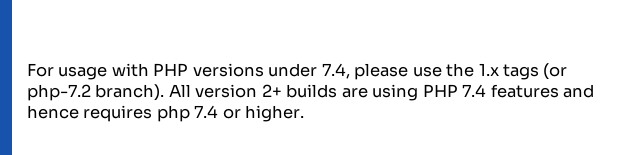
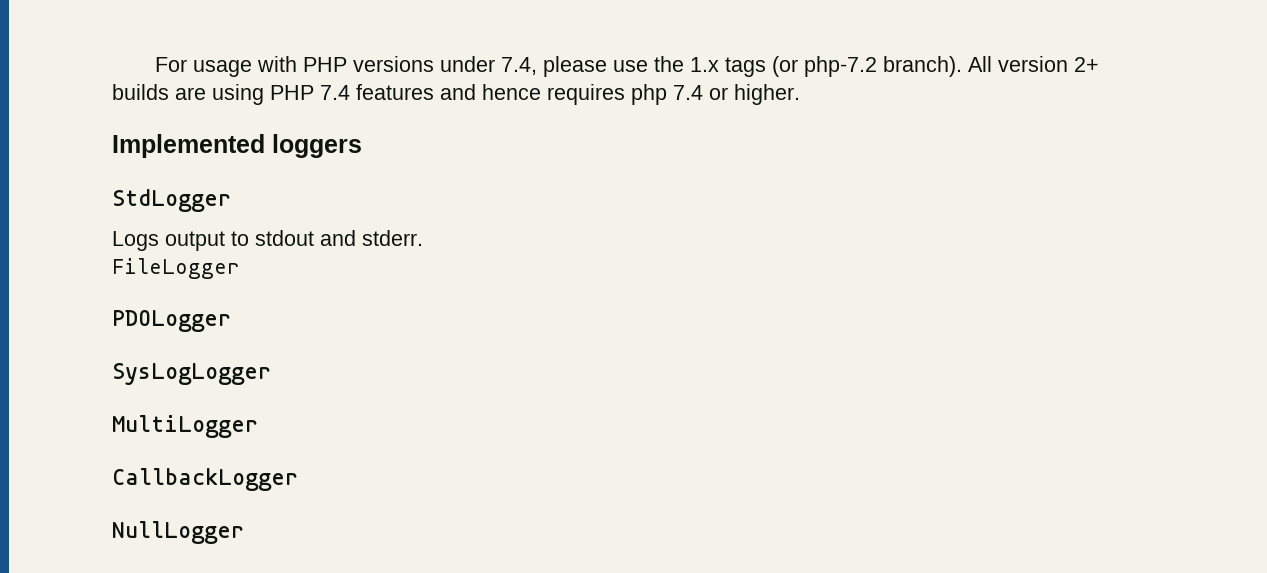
+ Implemented loggers
+ StdLogger
+ Logs output to stdout and stderr.
+ FileLogger
+ PDOLogger
+ SysLogLogger
+ MultiLogger
+ CallbackLogger
+ NullLogger

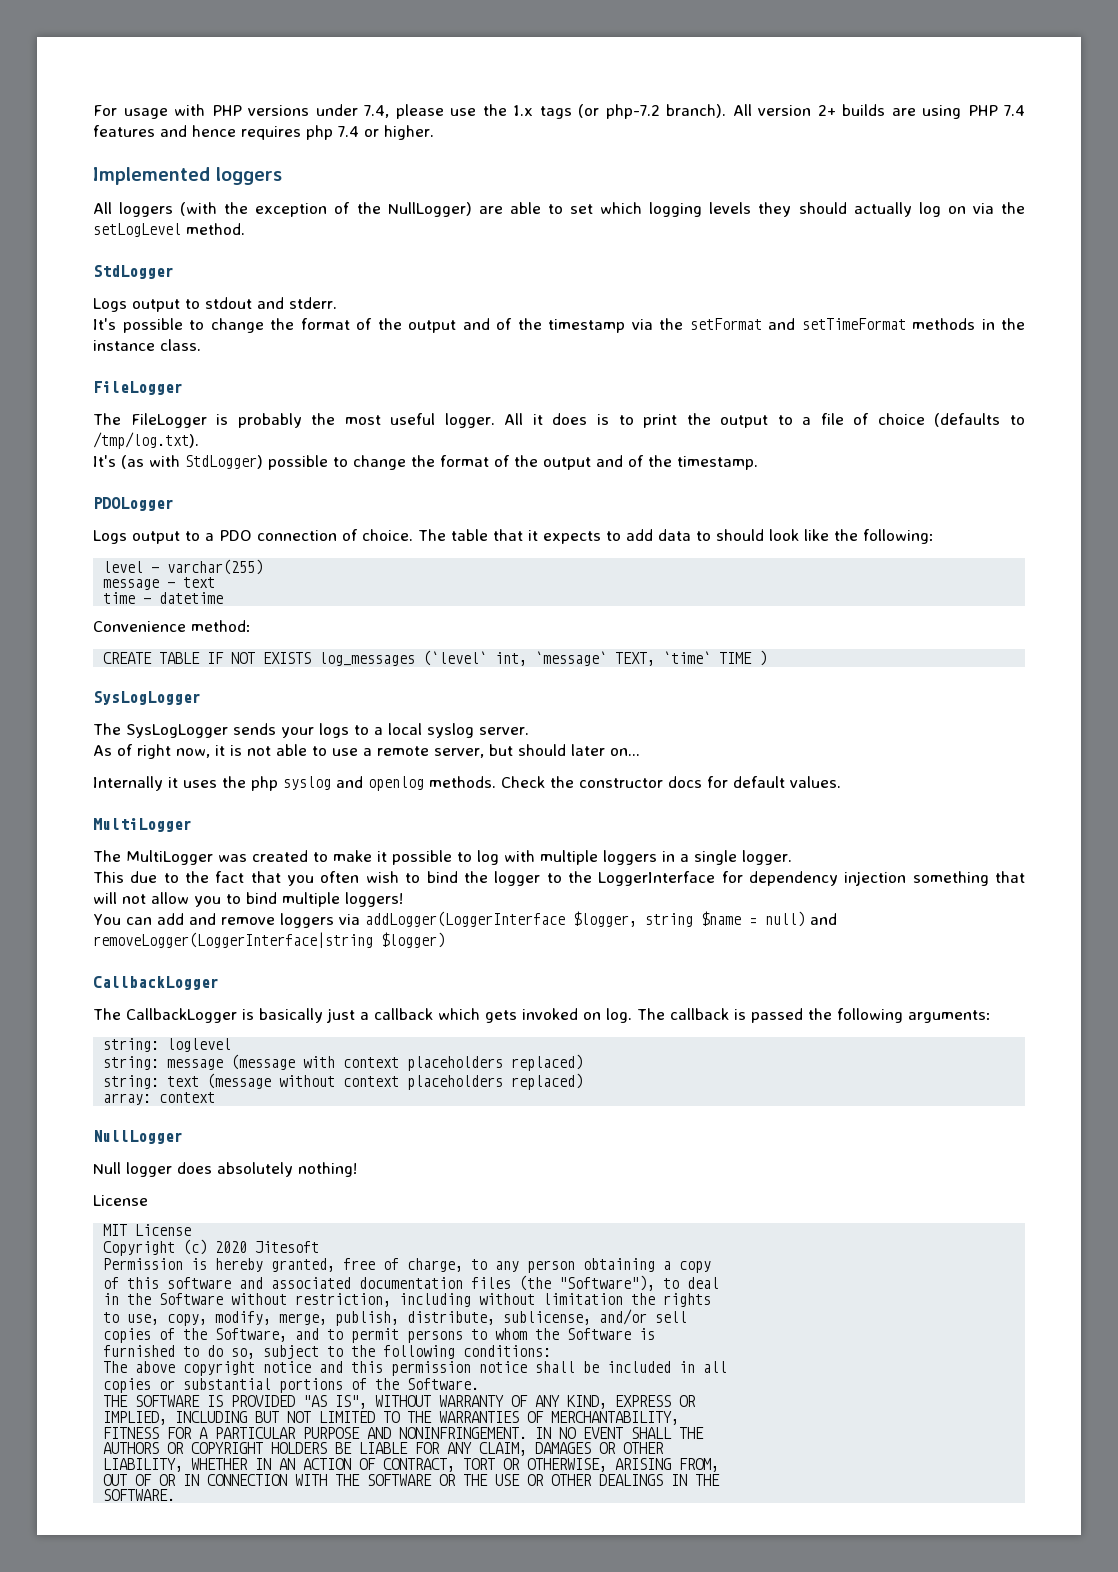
+ All loggers (with the exception of the NullLogger) are able to set which logging levels they should actually log on via the setLogLevel method.
+ It's possible to change the format of the output and of the timestamp via the setFormat and setTimeFormat methods in the instance class.
  FileLogger
+ The FileLogger is probably the most useful logger. All it does is to print the output to a file of choice (defaults to /tmp/log.txt).
+ It's (as with StdLogger) possible to change the format of the output and of the timestamp.
  PDOLogger
+ Logs output to a PDO connection of choice. The table that it expects to add data to should look like the following:
+ level - varchar(255)
+ message - text
+ time - datetime
+ Convenience method:
+ CREATE TABLE IF NOT EXISTS log_messages (`level` int, `message` TEXT, `time` TIME )
  SysLogLogger
+ The SysLogLogger sends your logs to a local syslog server.
+ As of right now, it is not able to use a remote server, but should later on...
+ Internally it uses the php syslog and openlog methods. Check the constructor docs for default values.
  MultiLogger
+ The MultiLogger was created to make it possible to log with multiple loggers in a single logger.
+ This due to the fact that you often wish to bind the logger to the LoggerInterface for dependency injection something that will not allow you to bind multiple loggers!
+ You can add and remove loggers via addLogger(LoggerInterface $logger, string $name = null) and removeLogger(LoggerInterface|string $logger)
  CallbackLogger
+ The CallbackLogger is basically just a callback which gets invoked on log. The callback is passed the following arguments:
+ string: loglevel
+ string: message (message with context placeholders replaced)
+ string: text (message without context placeholders replaced)
+ array: context
  NullLogger
+ Null logger does absolutely nothing!
+ License
+ MIT License
+ Copyright (c) 2020 Jitesoft
+ Permission is hereby granted, free of charge, to any person obtaining a copy
+ of this software and associated documentation files (the "Software"), to deal
+ in the Software without restriction, including without limitation the rights
+ to use, copy, modify, merge, publish, distribute, sublicense, and/or sell
+ copies of the Software, and to permit persons to whom the Software is
+ furnished to do so, subject to the following conditions:
+ The above copyright notice and this permission notice shall be included in all
+ copies or substantial portions of the Software.
+ THE SOFTWARE IS PROVIDED "AS IS", WITHOUT WARRANTY OF ANY KIND, EXPRESS OR
+ IMPLIED, INCLUDING BUT NOT LIMITED TO THE WARRANTIES OF MERCHANTABILITY,
+ FITNESS FOR A PARTICULAR PURPOSE AND NONINFRINGEMENT. IN NO EVENT SHALL THE
+ AUTHORS OR COPYRIGHT HOLDERS BE LIABLE FOR ANY CLAIM, DAMAGES OR OTHER
+ LIABILITY, WHETHER IN AN ACTION OF CONTRACT, TORT OR OTHERWISE, ARISING FROM,
+ OUT OF OR IN CONNECTION WITH THE SOFTWARE OR THE USE OR OTHER DEALINGS IN THE
+ SOFTWARE.

